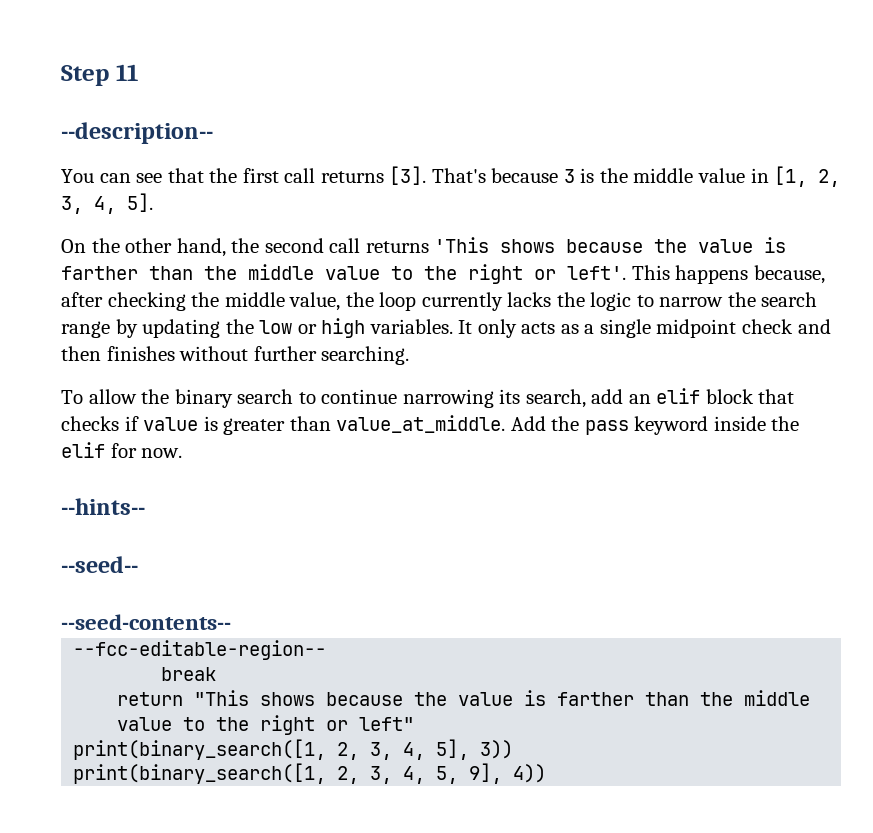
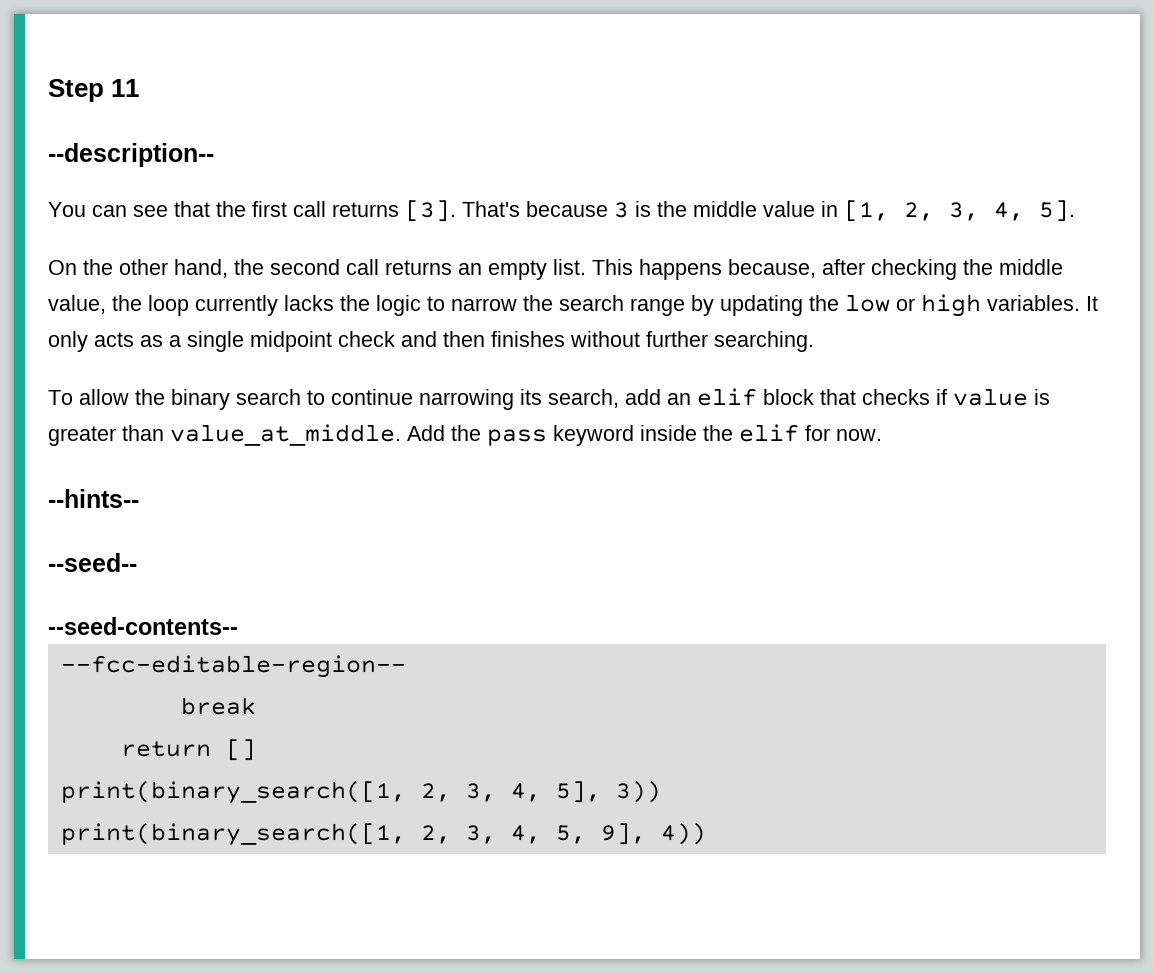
- On the other hand, the second call returns 'This shows because the value is farther than the middle value to the right or left'.
+ On the other hand, the second call returns an empty list.
- return "This shows because the value is farther than the middle value to the right or left"
+ return []

